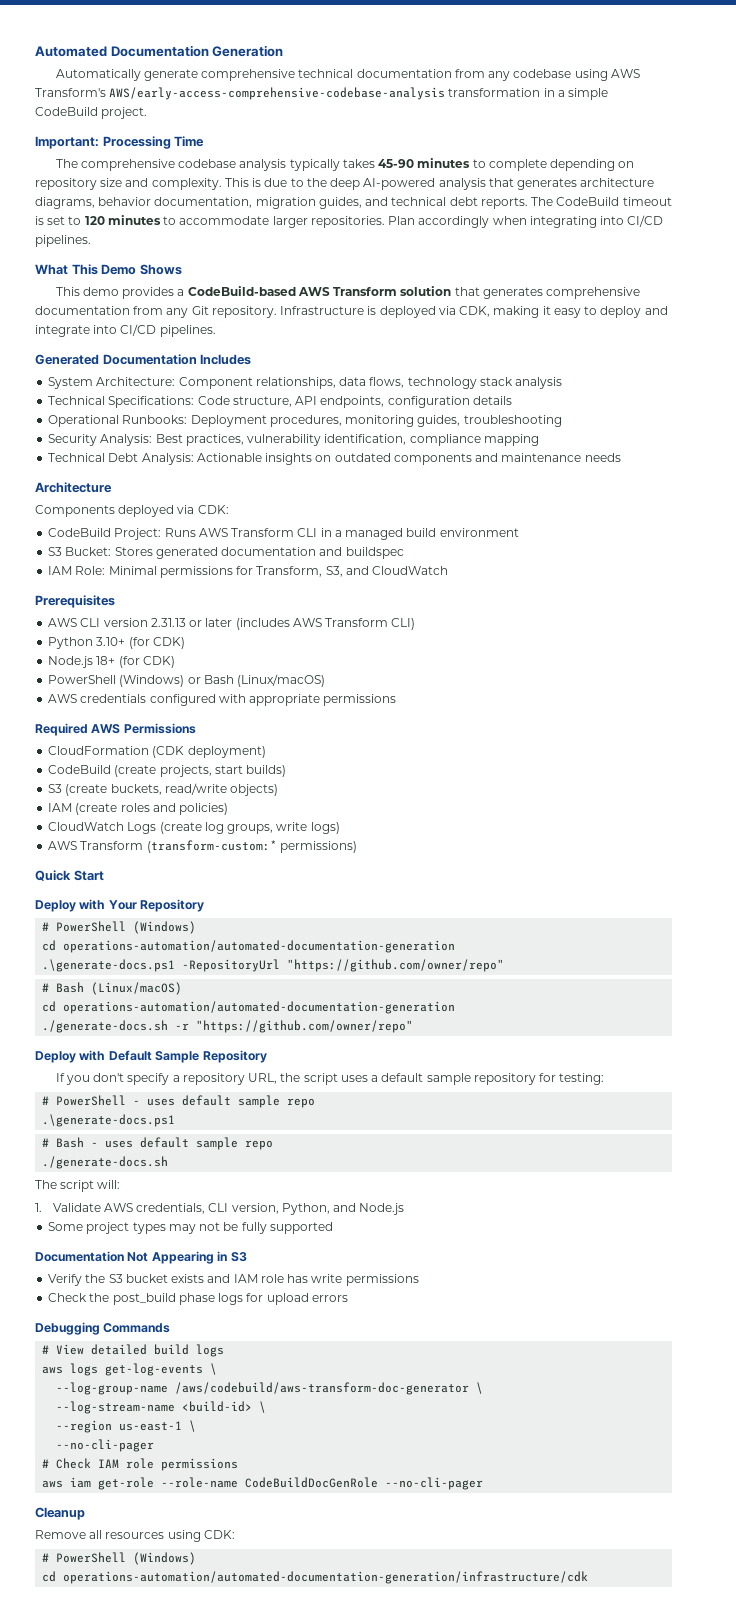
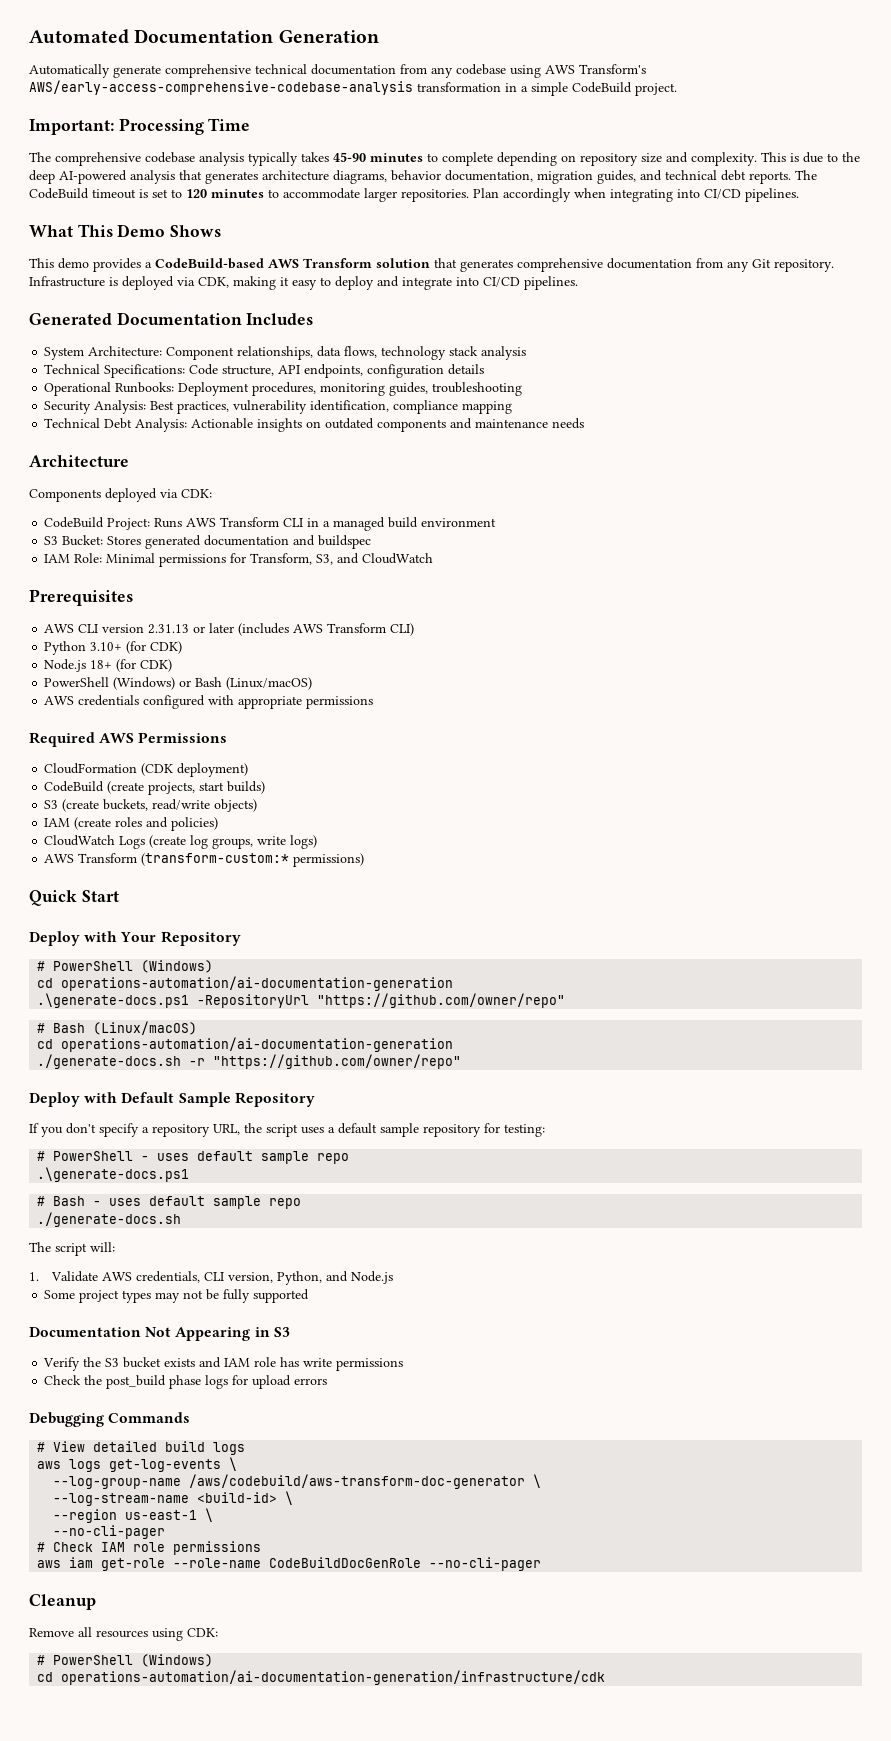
  Deploy with Your Repository
  # PowerShell (Windows)
- cd operations-automation/automated-documentation-generation
+ cd operations-automation/ai-documentation-generation
  # Bash (Linux/macOS)
- cd operations-automation/automated-documentation-generation
+ cd operations-automation/ai-documentation-generation
- cd operations-automation/automated-documentation-generation/infrastructure/cdk
+ cd operations-automation/ai-documentation-generation/infrastructure/cdk

